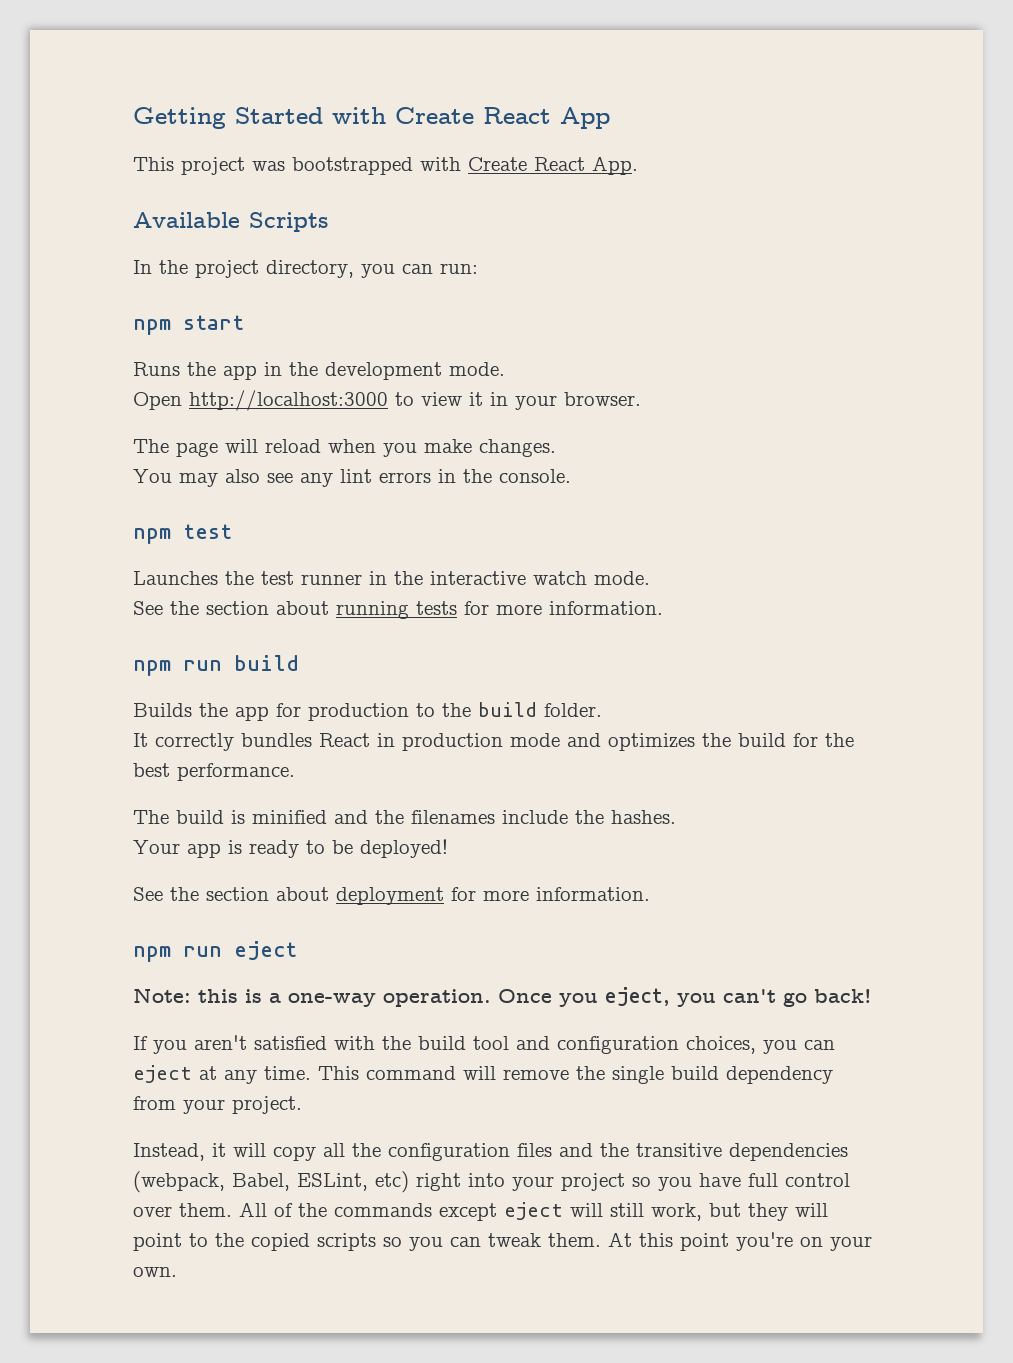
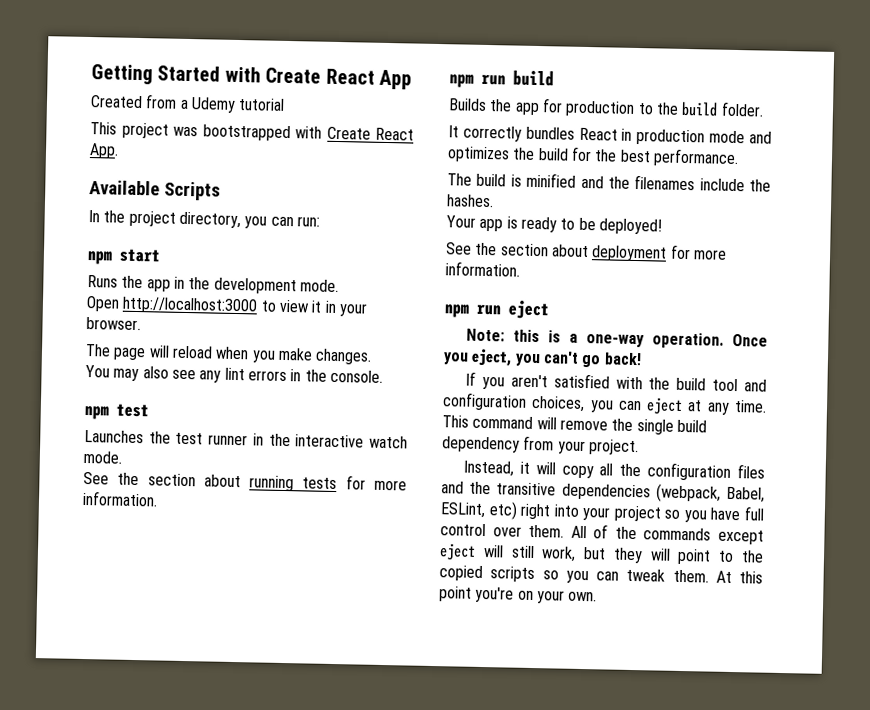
+ Created from a Udemy tutorial

